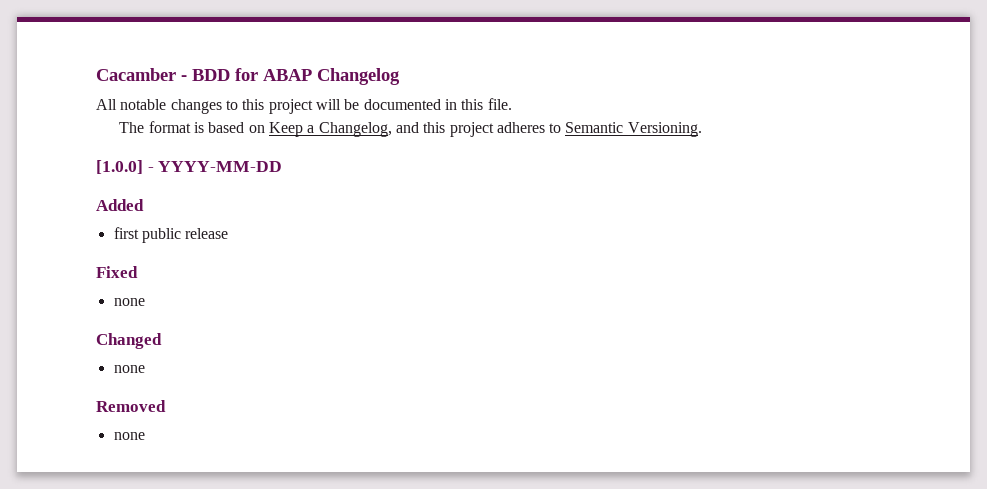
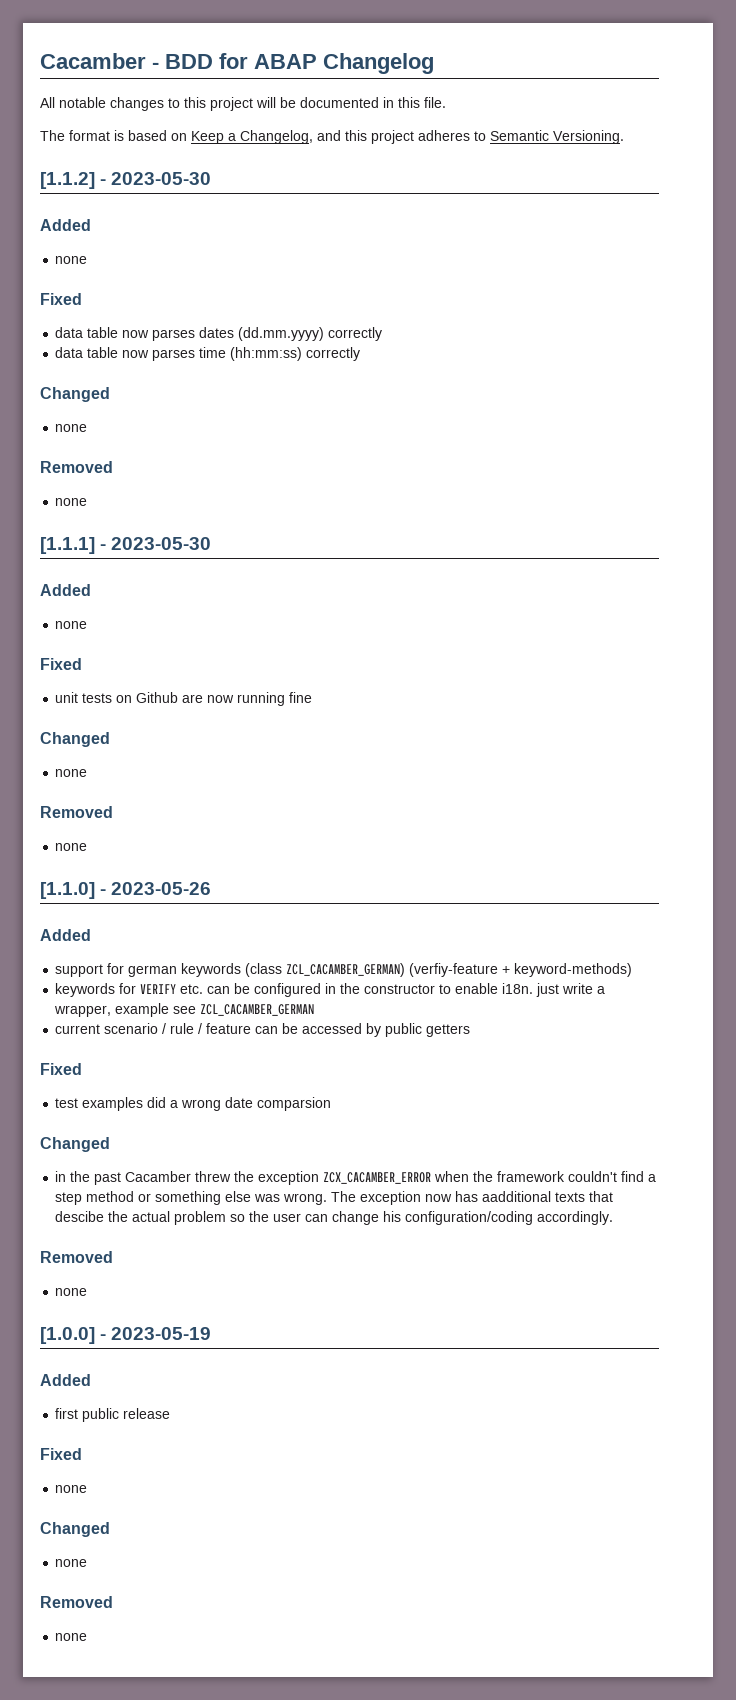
+ [1.1.2] - 2023-05-30
+ Added
+ none
+ Fixed
+ data table now parses dates (dd.mm.yyyy) correctly
+ data table now parses time (hh:mm:ss) correctly
+ Changed
+ none
+ Removed
+ none
+ [1.1.1] - 2023-05-30
+ Added
+ none
+ Fixed
+ unit tests on Github are now running fine
+ Changed
+ none
+ Removed
+ none
+ [1.1.0] - 2023-05-26
+ Added
+ support for german keywords (class ZCL_CACAMBER_GERMAN) (verfiy-feature + keyword-methods)
+ keywords for VERIFY etc. can be configured in the constructor to enable i18n. just write a wrapper, example see ZCL_CACAMBER_GERMAN
+ current scenario / rule / feature can be accessed by public getters
+ Fixed
+ test examples did a wrong date comparsion
+ Changed
+ in the past Cacamber threw the exception ZCX_CACAMBER_ERROR when the framework couldn't find a step method or something else was wrong. The exception now has aadditional texts that descibe the actual problem so the user can change his configuration/coding accordingly.
+ Removed
+ none
- [1.0.0] - YYYY-MM-DD
+ [1.0.0] - 2023-05-19

